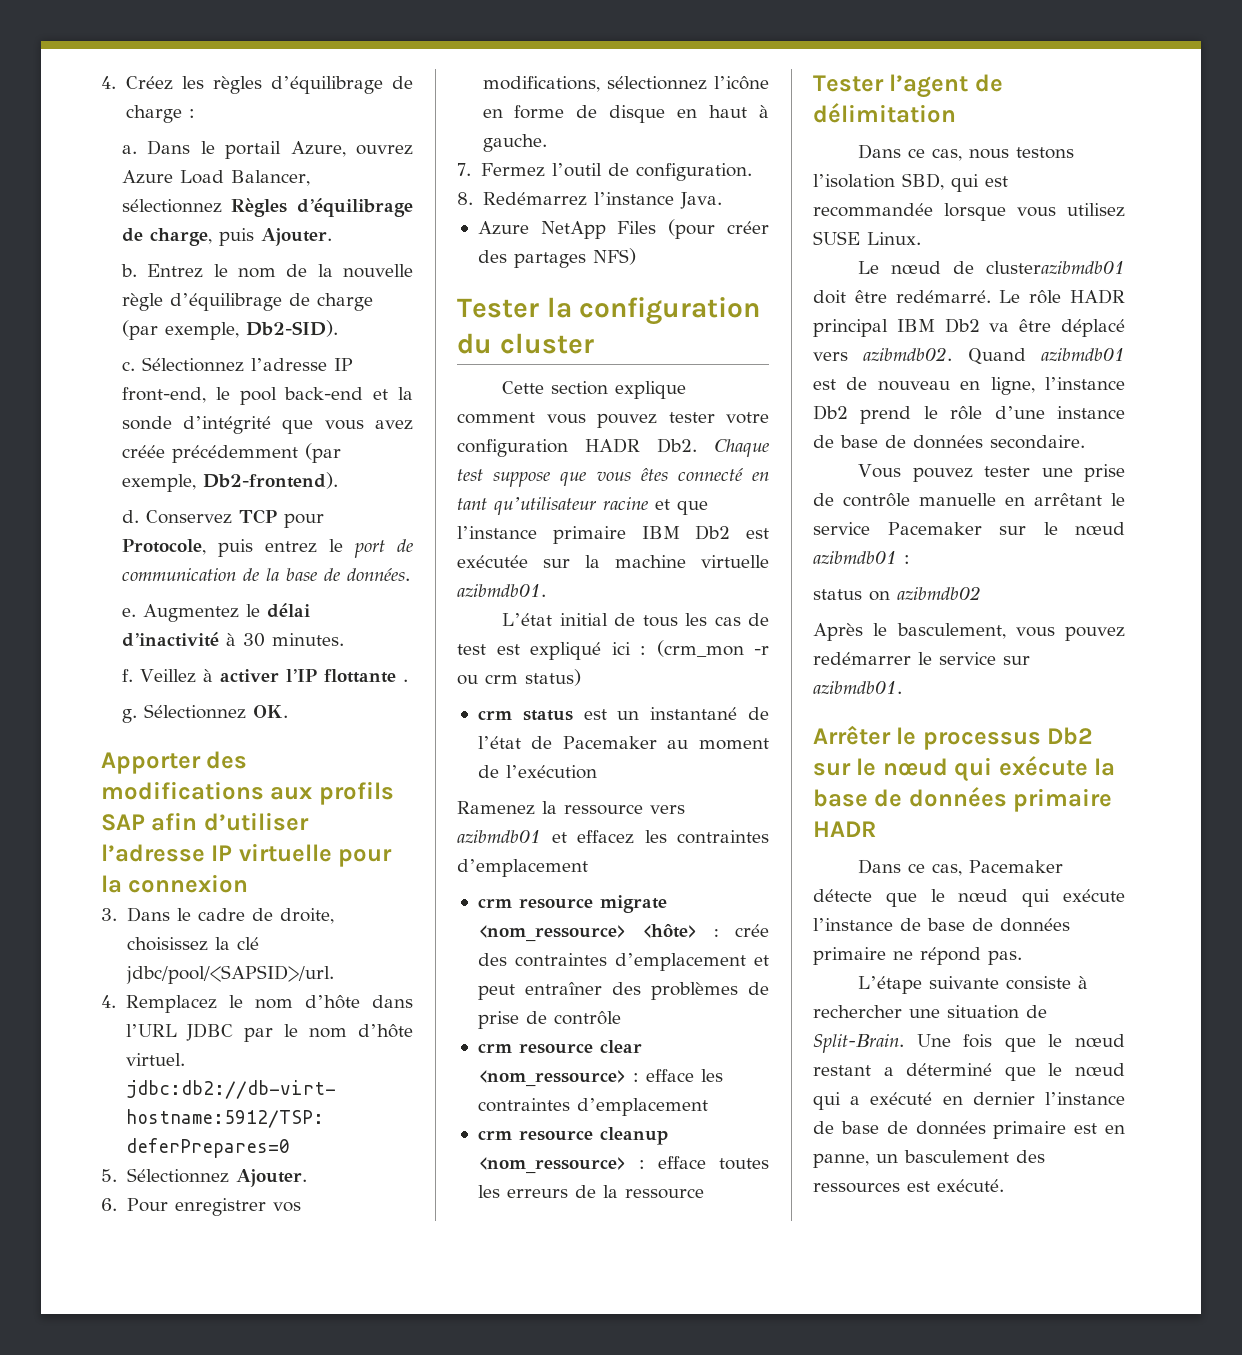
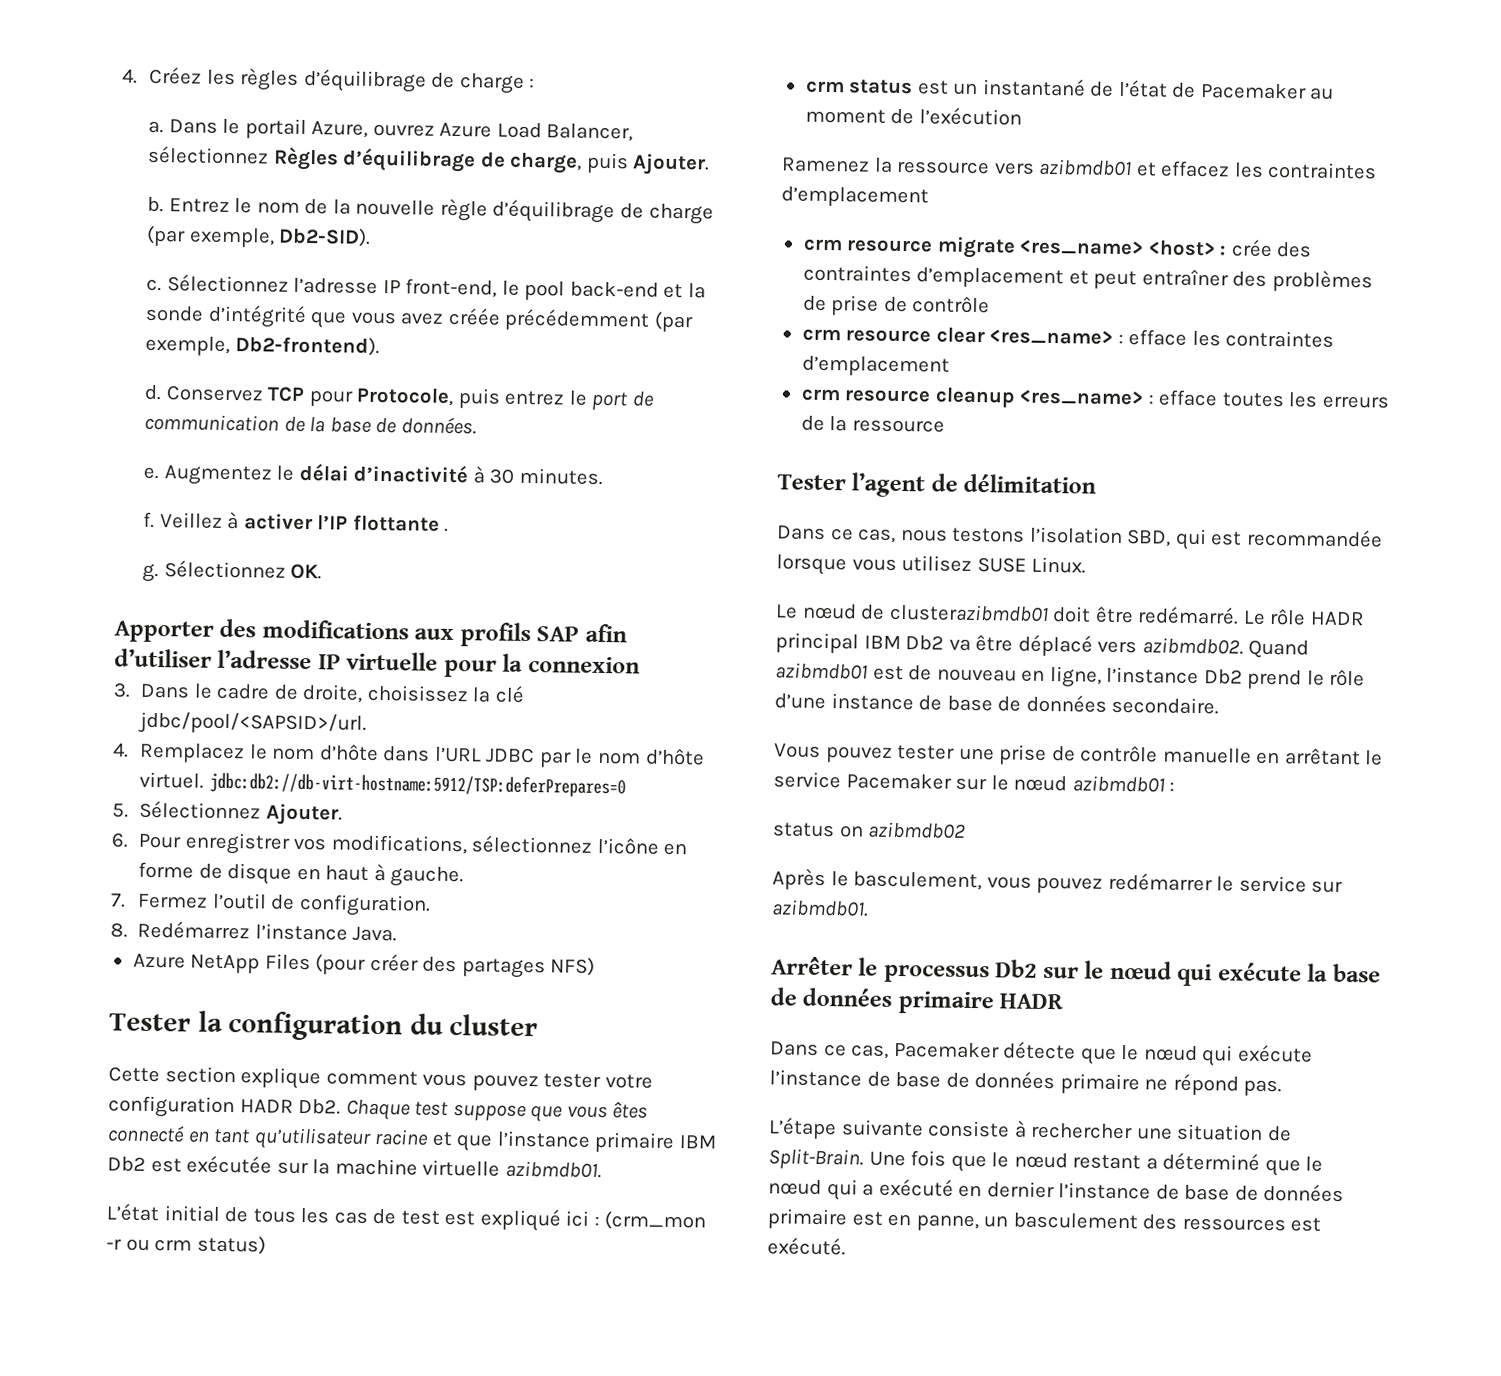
- crm resource migrate <nom_ressource> <hôte> : crée des contraintes d’emplacement et peut entraîner des problèmes de prise de contrôle
+ crm resource migrate <res_name> <host> : crée des contraintes d’emplacement et peut entraîner des problèmes de prise de contrôle
- crm resource clear <nom_ressource> : efface les contraintes d’emplacement
+ crm resource clear <res_name> : efface les contraintes d’emplacement
- crm resource cleanup <nom_ressource> : efface toutes les erreurs de la ressource
+ crm resource cleanup <res_name> : efface toutes les erreurs de la ressource

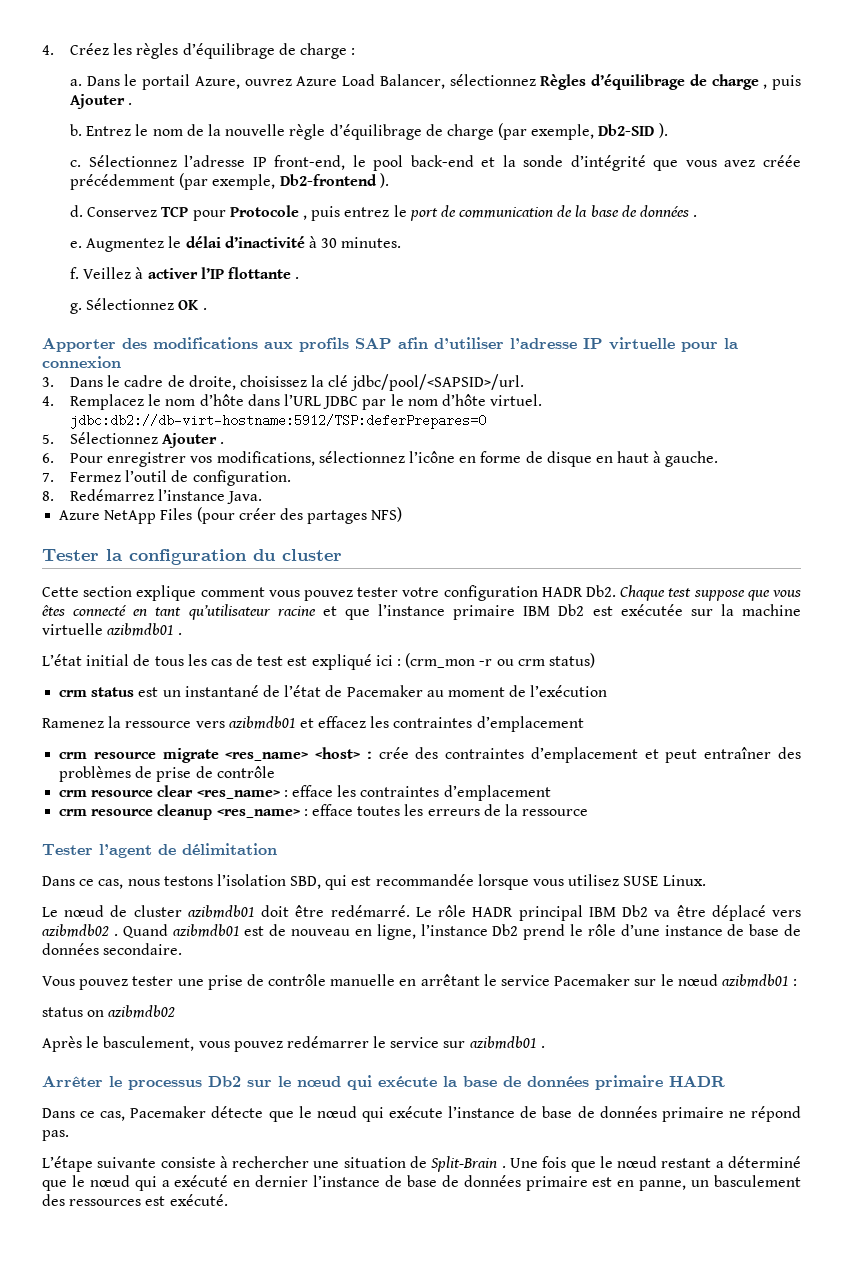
- Dans le portail Azure, ouvrez Azure Load Balancer, sélectionnez Règles d’équilibrage de charge, puis Ajouter.
+ Dans le portail Azure, ouvrez Azure Load Balancer, sélectionnez Règles d’équilibrage de charge , puis Ajouter .
- Entrez le nom de la nouvelle règle d’équilibrage de charge (par exemple, Db2-SID).
+ Entrez le nom de la nouvelle règle d’équilibrage de charge (par exemple, Db2-SID ).
- Sélectionnez l’adresse IP front-end, le pool back-end et la sonde d’intégrité que vous avez créée précédemment (par exemple, Db2-frontend).
+ Sélectionnez l’adresse IP front-end, le pool back-end et la sonde d’intégrité que vous avez créée précédemment (par exemple, Db2-frontend ).
- Conservez TCP pour Protocole, puis entrez le port de communication de la base de données.
+ Conservez TCP pour Protocole , puis entrez le port de communication de la base de données .
- Sélectionnez OK.
+ Sélectionnez OK .
- 5. Sélectionnez Ajouter.
+ 5. Sélectionnez Ajouter .
- Cette section explique comment vous pouvez tester votre configuration HADR Db2. Chaque test suppose que vous êtes connecté en tant qu’utilisateur racine et que l’instance primaire IBM Db2 est exécutée sur la machine virtuelle azibmdb01.
+ Cette section explique comment vous pouvez tester votre configuration HADR Db2. Chaque test suppose que vous êtes connecté en tant qu’utilisateur racine et que l’instance primaire IBM Db2 est exécutée sur la machine virtuelle azibmdb01 .
- Le nœud de clusterazibmdb01 doit être redémarré.
+ Le nœud de cluster azibmdb01 doit être redémarré.
- Le rôle HADR principal IBM Db2 va être déplacé vers azibmdb02.
+ Le rôle HADR principal IBM Db2 va être déplacé vers azibmdb02 .
- Après le basculement, vous pouvez redémarrer le service sur azibmdb01.
+ Après le basculement, vous pouvez redémarrer le service sur azibmdb01 .
- L’étape suivante consiste à rechercher une situation de Split-Brain.
+ L’étape suivante consiste à rechercher une situation de Split-Brain .

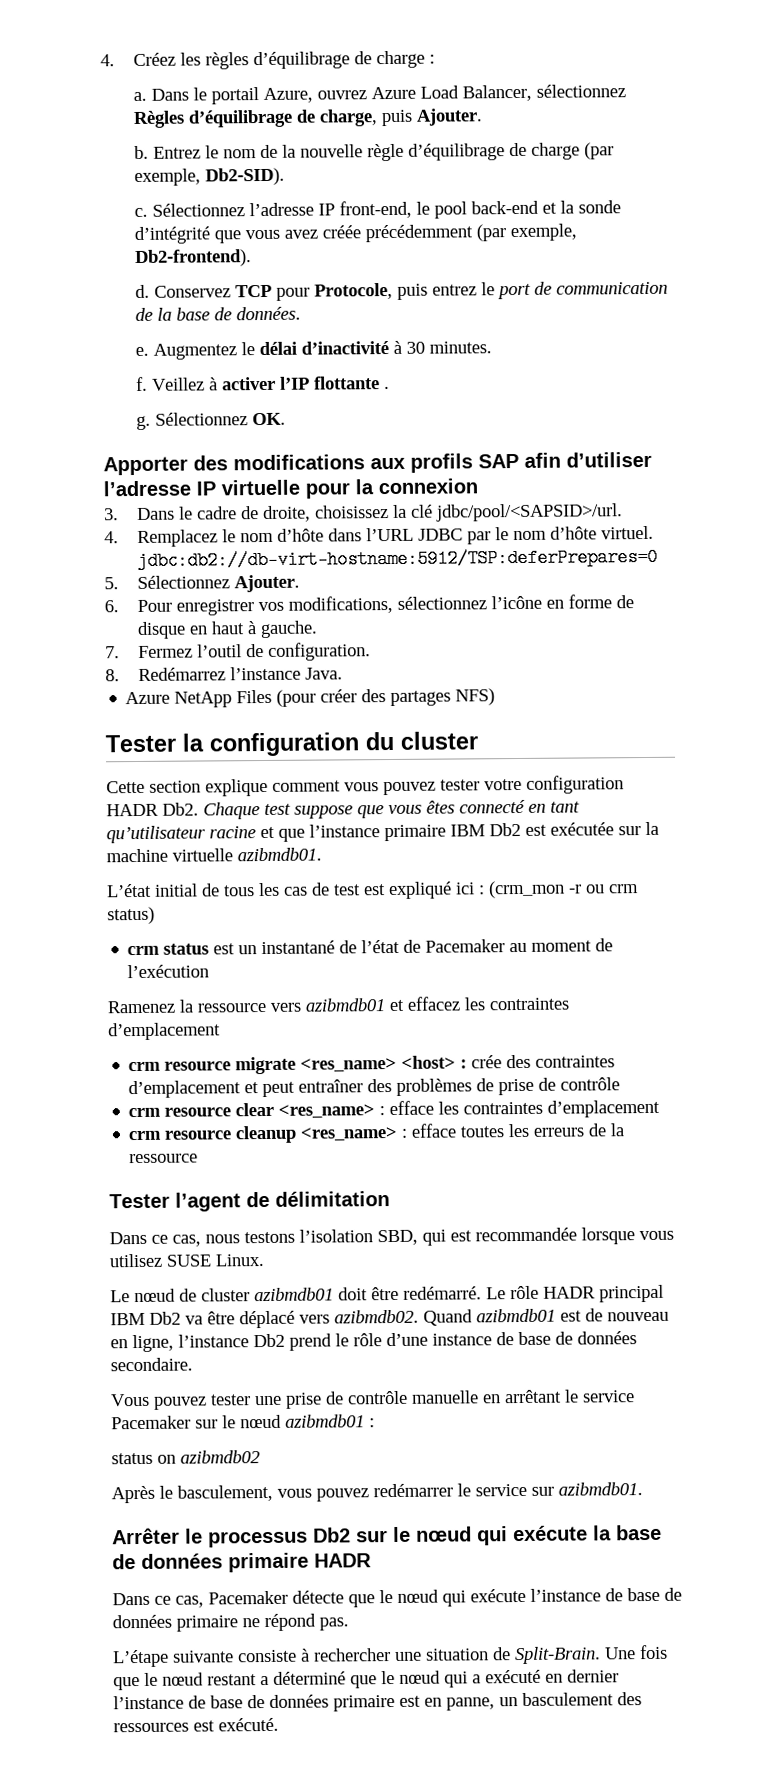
- Dans le portail Azure, ouvrez Azure Load Balancer, sélectionnez Règles d’équilibrage de charge , puis Ajouter .
+ Dans le portail Azure, ouvrez Azure Load Balancer, sélectionnez Règles d’équilibrage de charge, puis Ajouter.
- Entrez le nom de la nouvelle règle d’équilibrage de charge (par exemple, Db2-SID ).
+ Entrez le nom de la nouvelle règle d’équilibrage de charge (par exemple, Db2-SID).
- Sélectionnez l’adresse IP front-end, le pool back-end et la sonde d’intégrité que vous avez créée précédemment (par exemple, Db2-frontend ).
+ Sélectionnez l’adresse IP front-end, le pool back-end et la sonde d’intégrité que vous avez créée précédemment (par exemple, Db2-frontend).
- Conservez TCP pour Protocole , puis entrez le port de communication de la base de données .
+ Conservez TCP pour Protocole, puis entrez le port de communication de la base de données.
- Sélectionnez OK .
+ Sélectionnez OK.
- 5. Sélectionnez Ajouter .
+ 5. Sélectionnez Ajouter.
- Cette section explique comment vous pouvez tester votre configuration HADR Db2. Chaque test suppose que vous êtes connecté en tant qu’utilisateur racine et que l’instance primaire IBM Db2 est exécutée sur la machine virtuelle azibmdb01 .
+ Cette section explique comment vous pouvez tester votre configuration HADR Db2. Chaque test suppose que vous êtes connecté en tant qu’utilisateur racine et que l’instance primaire IBM Db2 est exécutée sur la machine virtuelle azibmdb01.
- Le rôle HADR principal IBM Db2 va être déplacé vers azibmdb02 .
+ Le rôle HADR principal IBM Db2 va être déplacé vers azibmdb02.
- Après le basculement, vous pouvez redémarrer le service sur azibmdb01 .
+ Après le basculement, vous pouvez redémarrer le service sur azibmdb01.
- L’étape suivante consiste à rechercher une situation de Split-Brain .
+ L’étape suivante consiste à rechercher une situation de Split-Brain.

